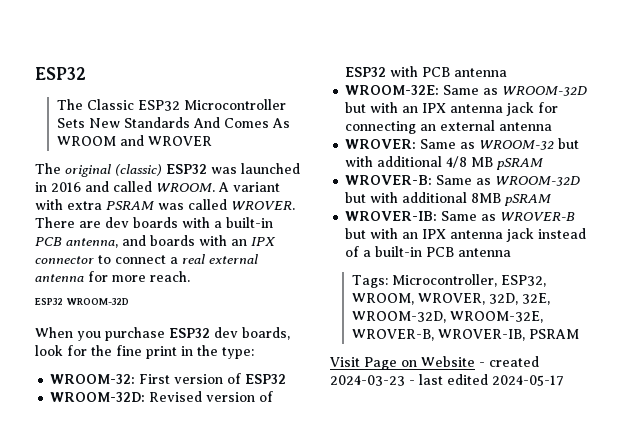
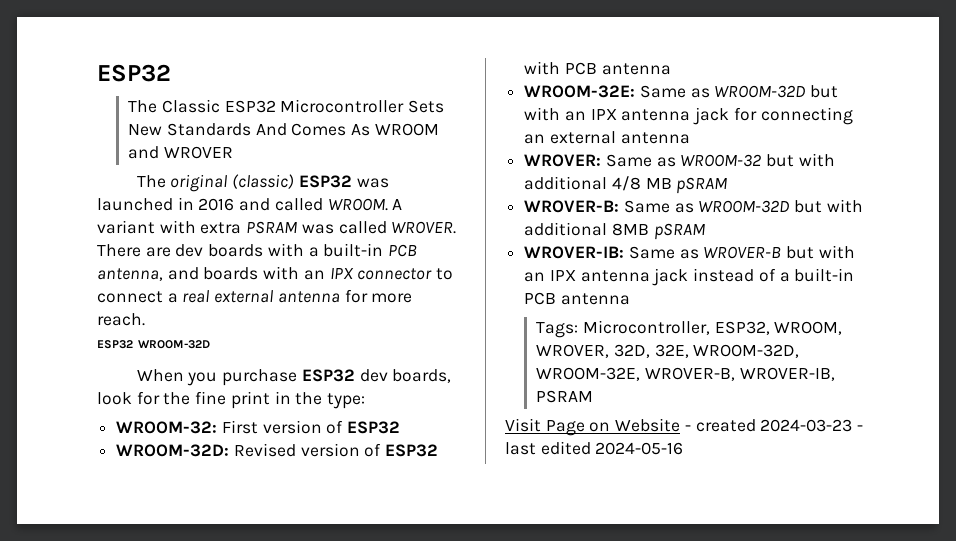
- Visit Page on Website - created 2024-03-23 - last edited 2024-05-17
+ Visit Page on Website - created 2024-03-23 - last edited 2024-05-16

